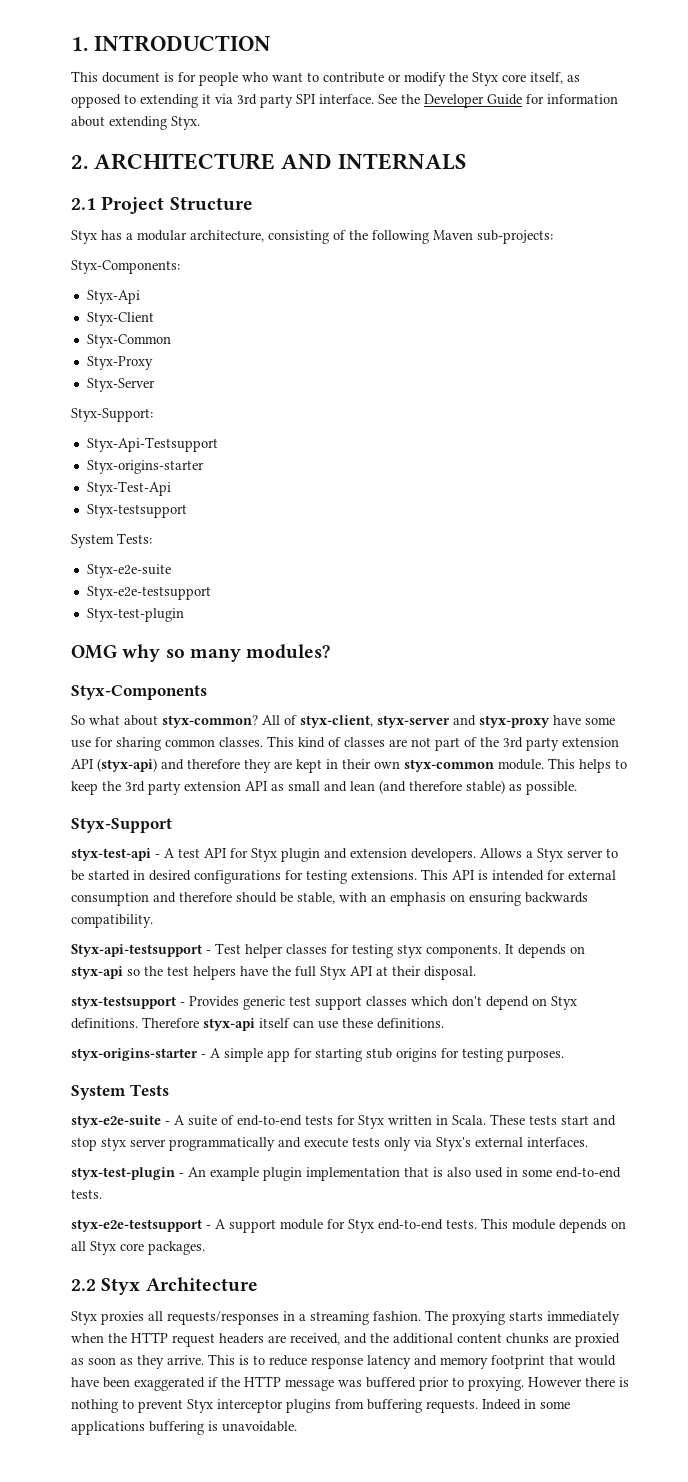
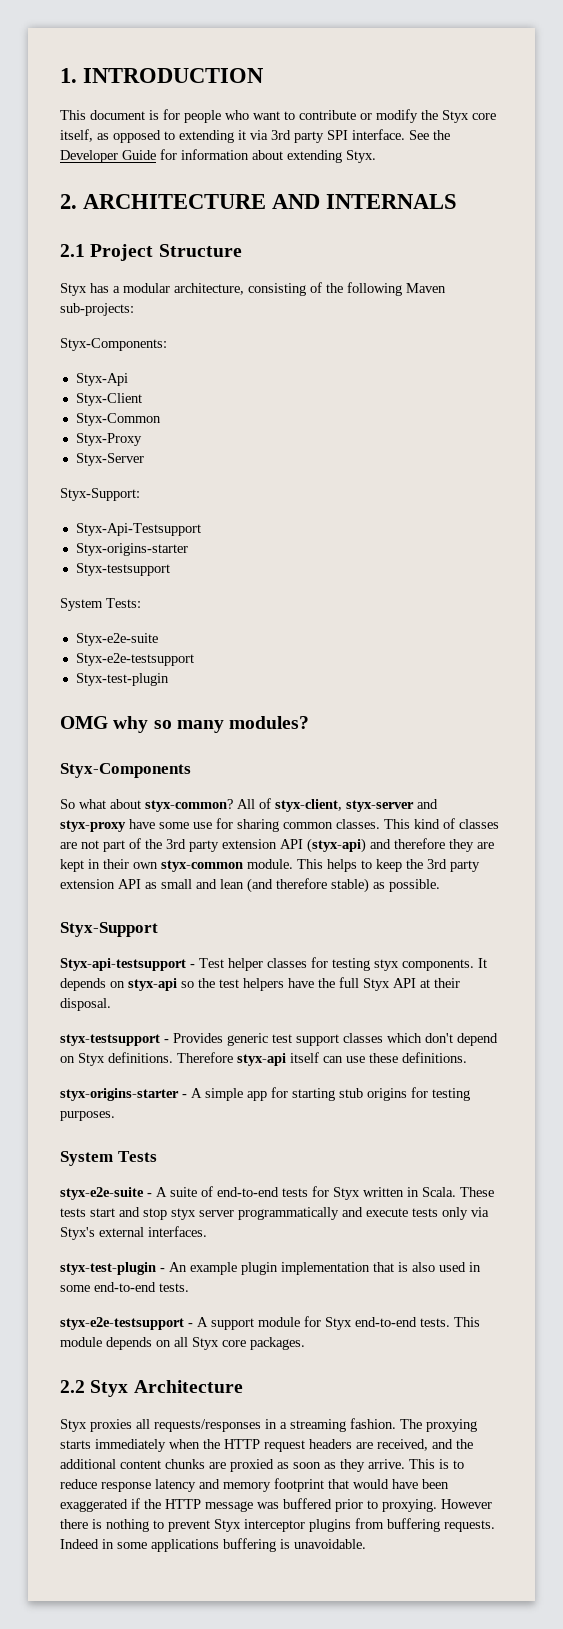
- Styx-Test-Api
- styx-test-api - A test API for Styx plugin and extension developers. Allows a Styx server to be started in desired configurations for testing extensions. This API is intended for external consumption and therefore should be stable, with an emphasis on ensuring backwards compatibility.

